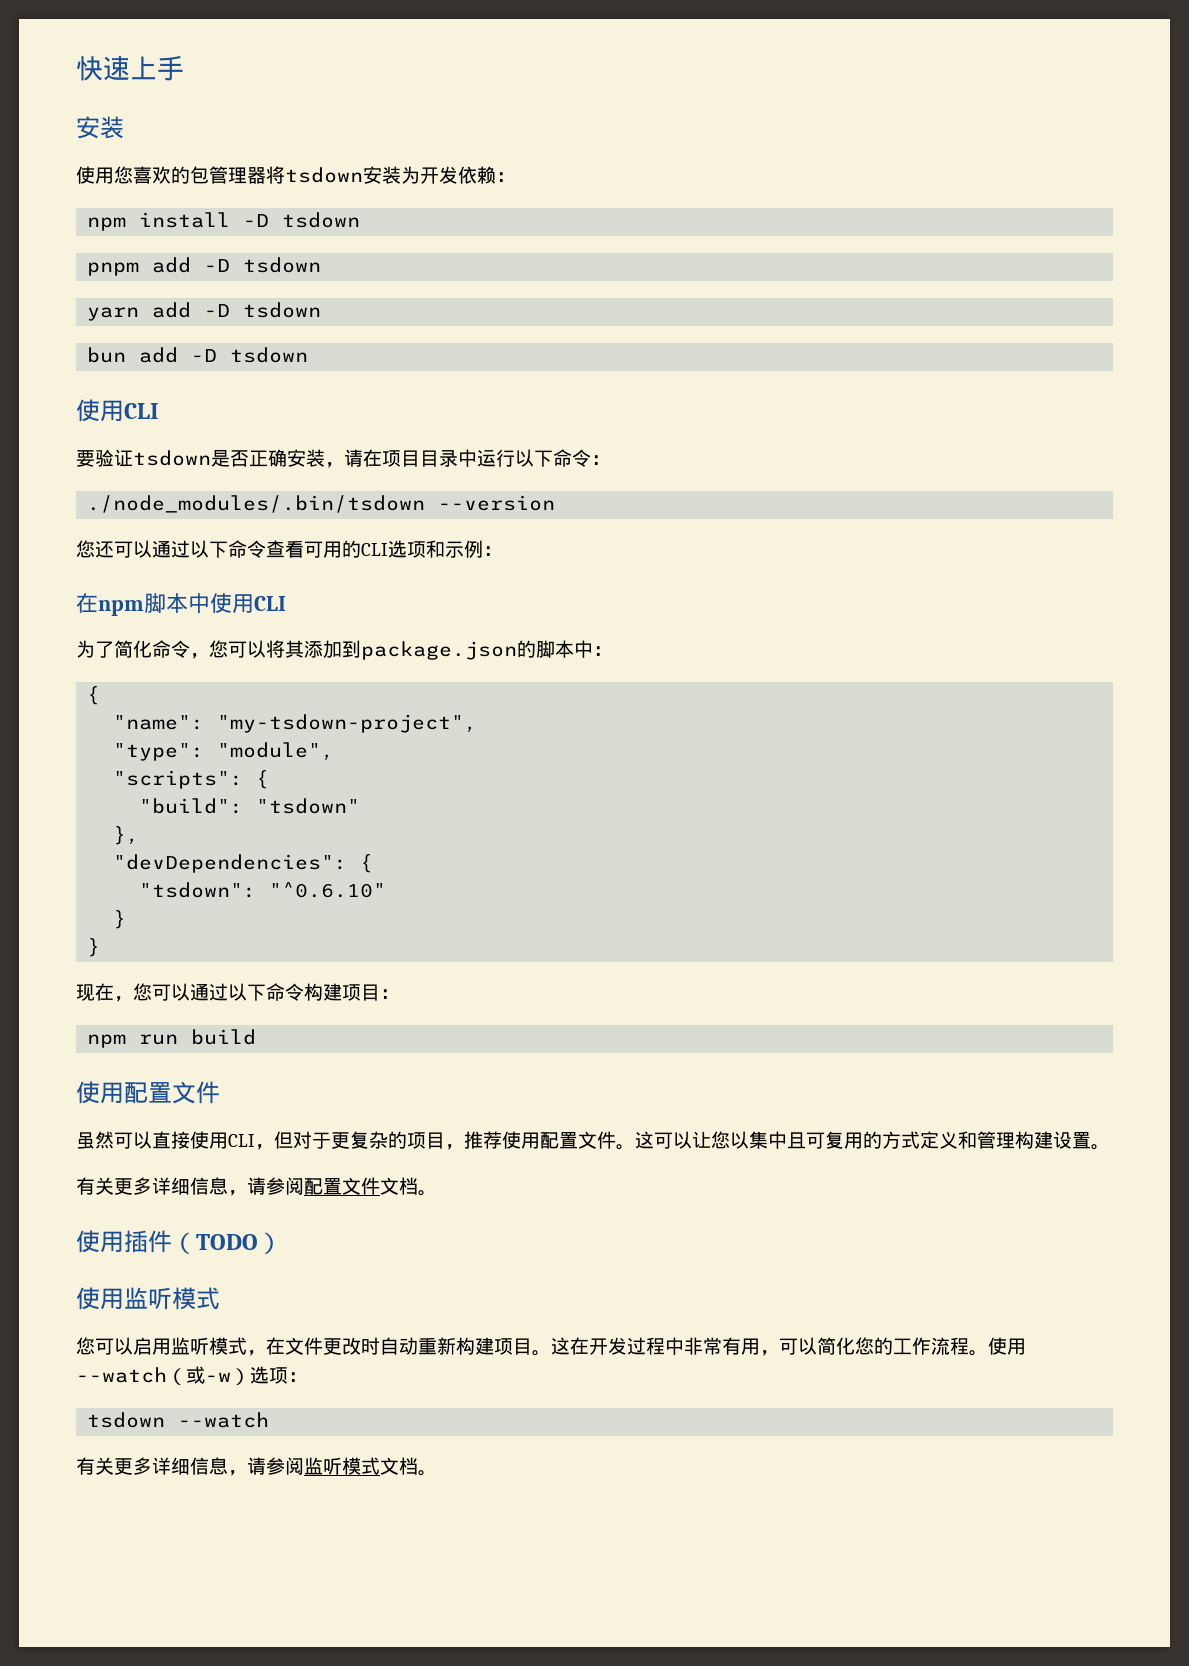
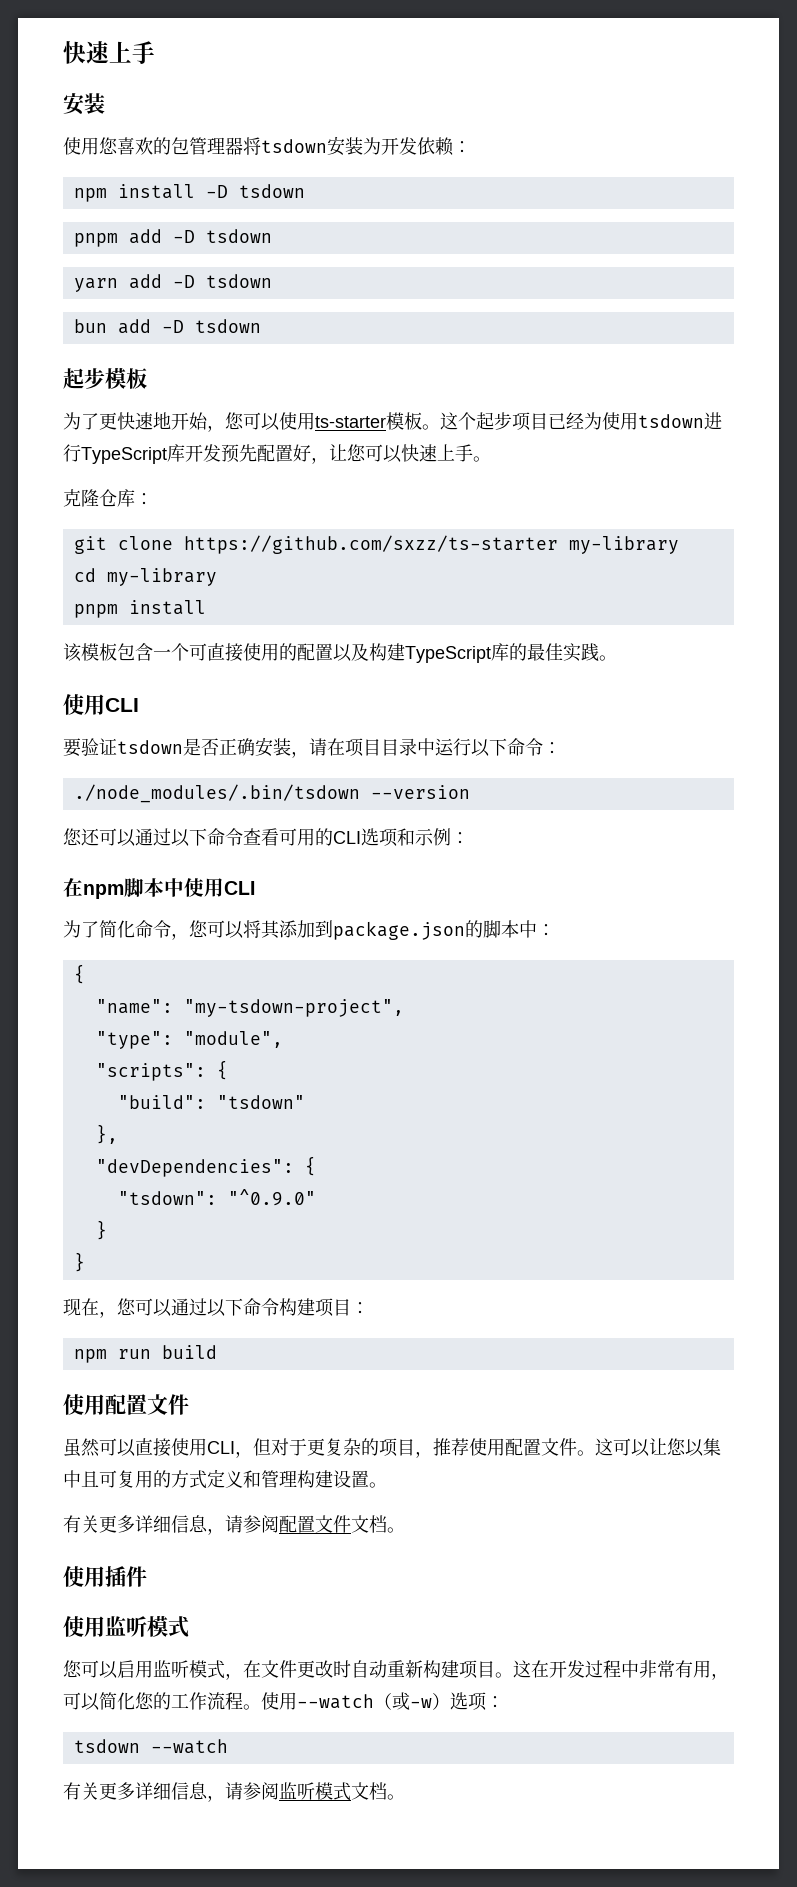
+ 起步模板
+ 为了更快速地开始，您可以使用ts-starter模板。这个起步项目已经为使用tsdown进行TypeScript库开发预先配置好，让您可以快速上手。
+ 克隆仓库：
+ git clone https://github.com/sxzz/ts-starter my-library
+ cd my-library
+ pnpm install
+ 该模板包含一个可直接使用的配置以及构建TypeScript库的最佳实践。
- "tsdown": "^0.6.10"
+ "tsdown": "^0.9.0"
- 使用插件（TODO）
+ 使用插件

